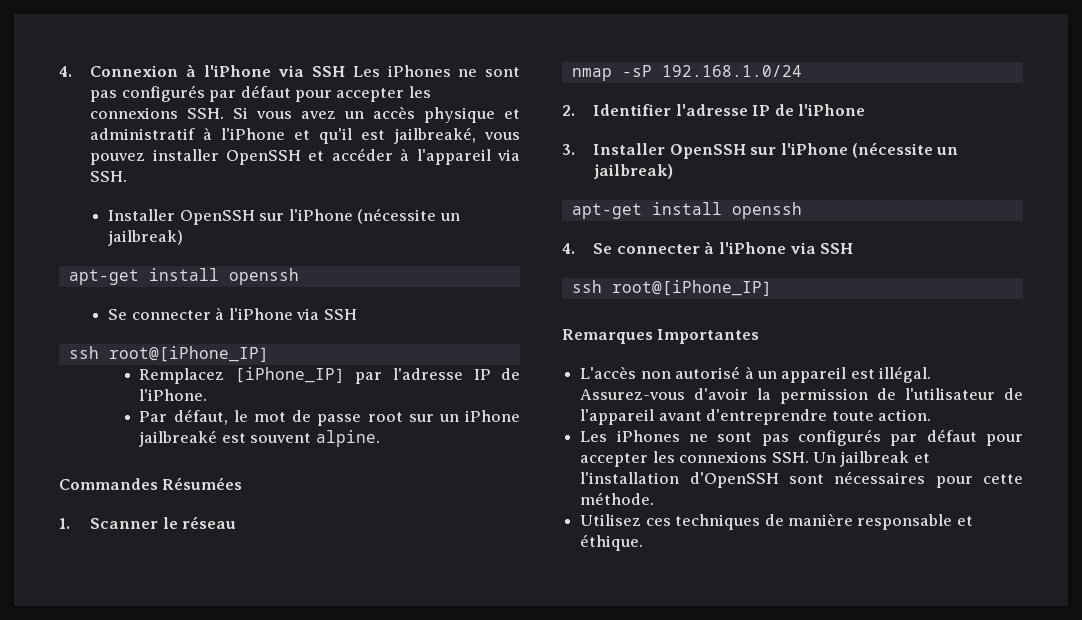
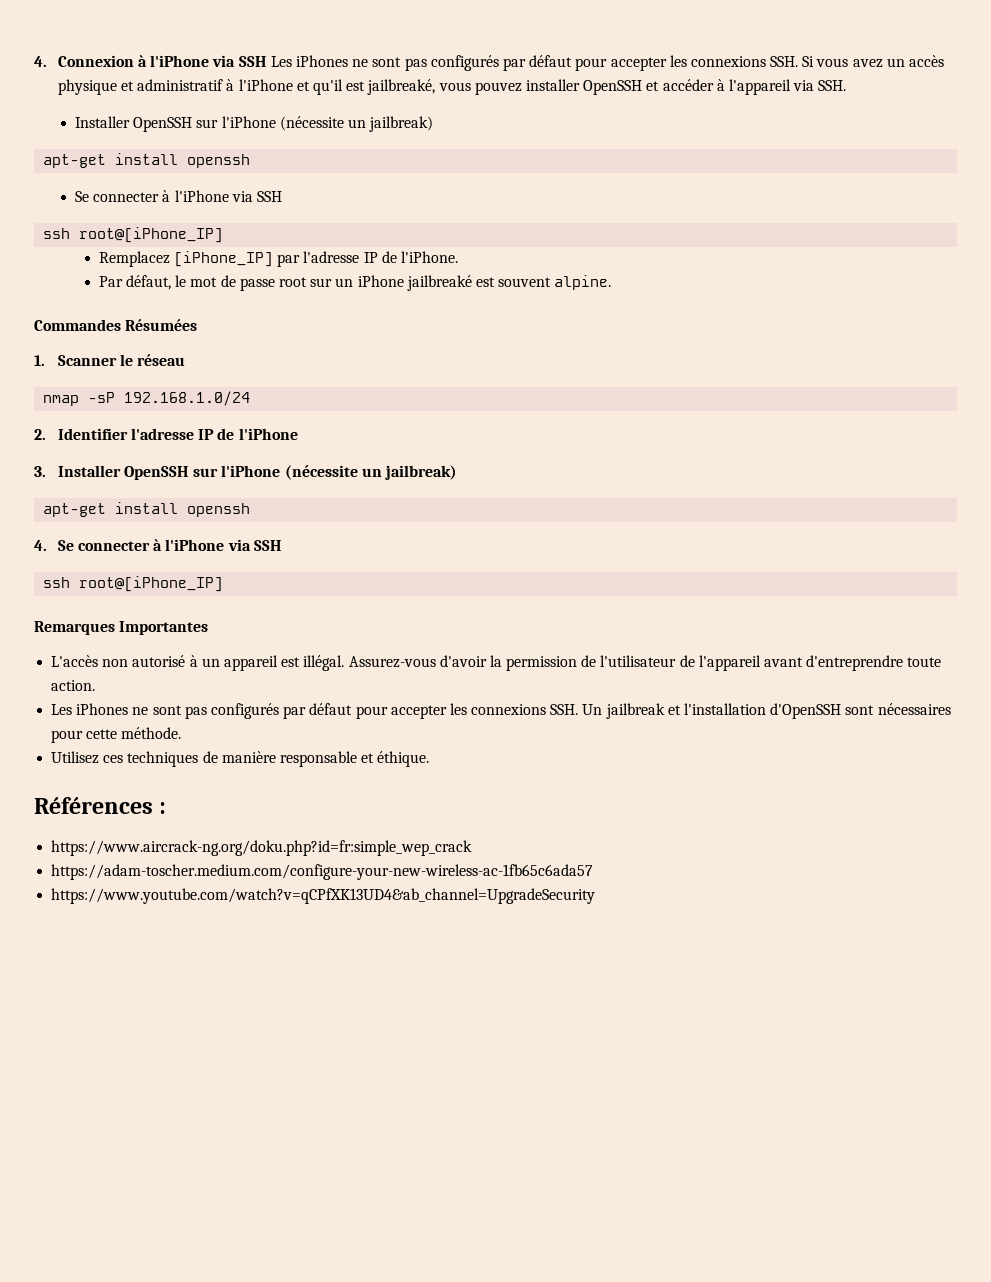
+ Références :
+ https://www.aircrack-ng.org/doku.php?id=fr:simple_wep_crack
+ https://adam-toscher.medium.com/configure-your-new-wireless-ac-1fb65c6ada57
+ https://www.youtube.com/watch?v=qCPfXK13UD4&ab_channel=UpgradeSecurity

